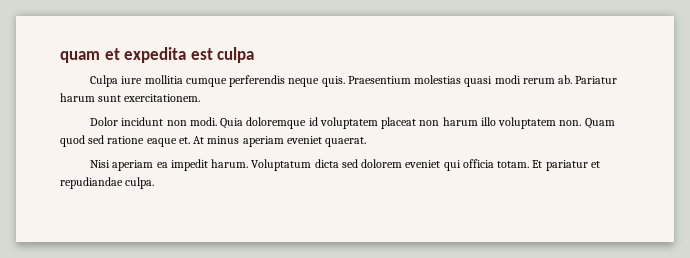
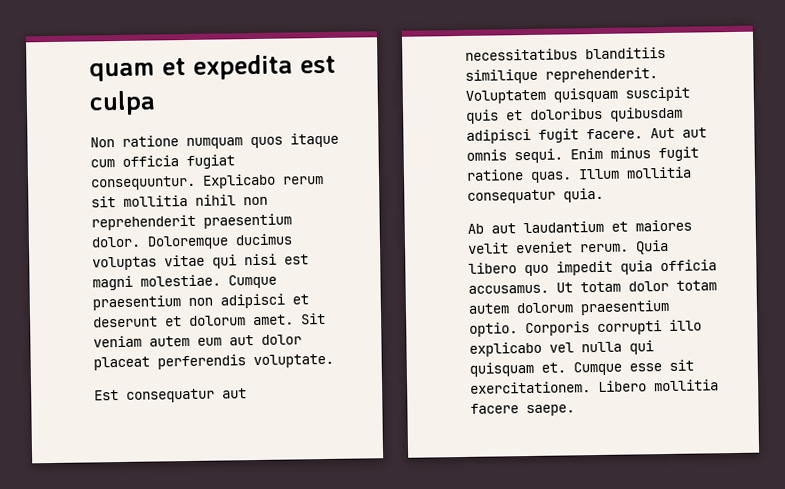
- Culpa iure mollitia cumque perferendis neque quis. Praesentium molestias quasi modi rerum ab. Pariatur harum sunt exercitationem.
- Dolor incidunt non modi. Quia doloremque id voluptatem placeat non harum illo voluptatem non. Quam quod sed ratione eaque et. At minus aperiam eveniet quaerat.
- Nisi aperiam ea impedit harum. Voluptatum dicta sed dolorem eveniet qui officia totam. Et pariatur et repudiandae culpa.
+ Non ratione numquam quos itaque cum officia fugiat consequuntur. Explicabo rerum sit mollitia nihil non reprehenderit praesentium dolor. Doloremque ducimus voluptas vitae qui nisi est magni molestiae. Cumque praesentium non adipisci et deserunt et dolorum amet. Sit veniam autem eum aut dolor placeat perferendis voluptate.
+ Est consequatur aut necessitatibus blanditiis similique reprehenderit. Voluptatem quisquam suscipit quis et doloribus quibusdam adipisci fugit facere. Aut aut omnis sequi. Enim minus fugit ratione quas. Illum mollitia consequatur quia.
+ Ab aut laudantium et maiores velit eveniet rerum. Quia libero quo impedit quia officia accusamus. Ut totam dolor totam autem dolorum praesentium optio. Corporis corrupti illo explicabo vel nulla qui quisquam et. Cumque esse sit exercitationem. Libero mollitia facere saepe.

